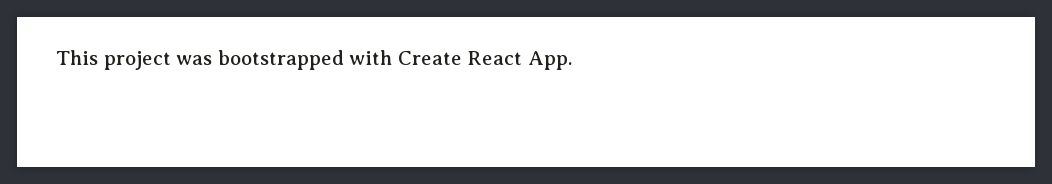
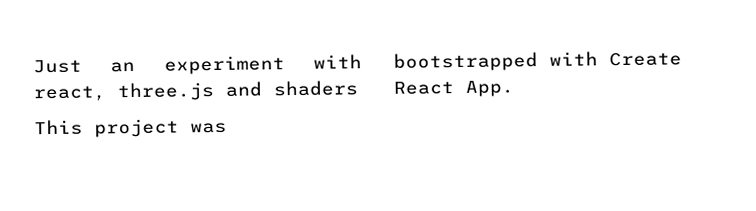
+ Just an experiment with react, three.js and shaders

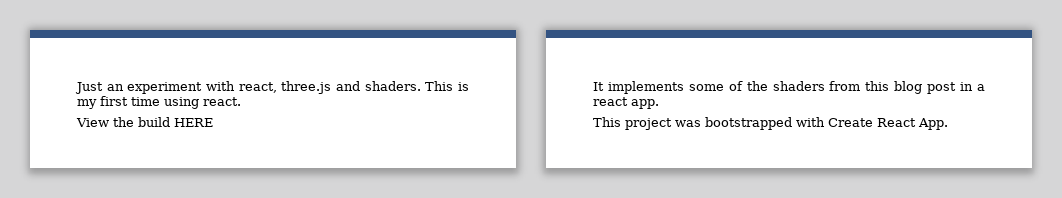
- Just an experiment with react, three.js and shaders
+ Just an experiment with react, three.js and shaders. This is my first time using react.
+ View the build HERE
+ It implements some of the shaders from this blog post in a react app.

